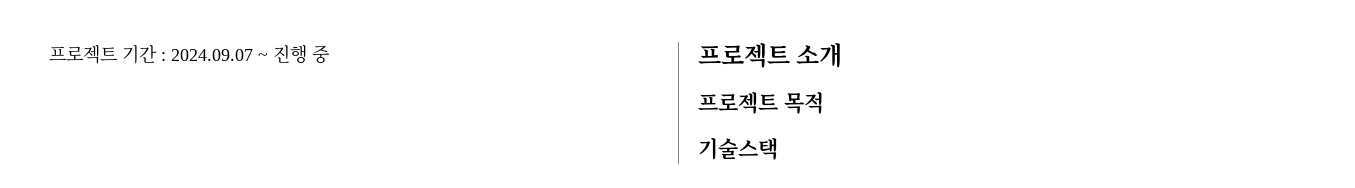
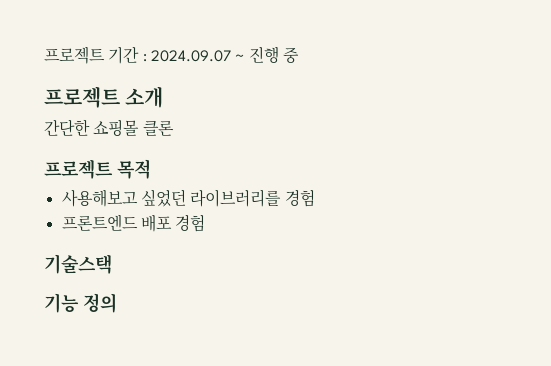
+ 간단한 쇼핑몰 클론
+ 사용해보고 싶었던 라이브러리를 경험
+ 프론트엔드 배포 경험
+ 기능 정의

